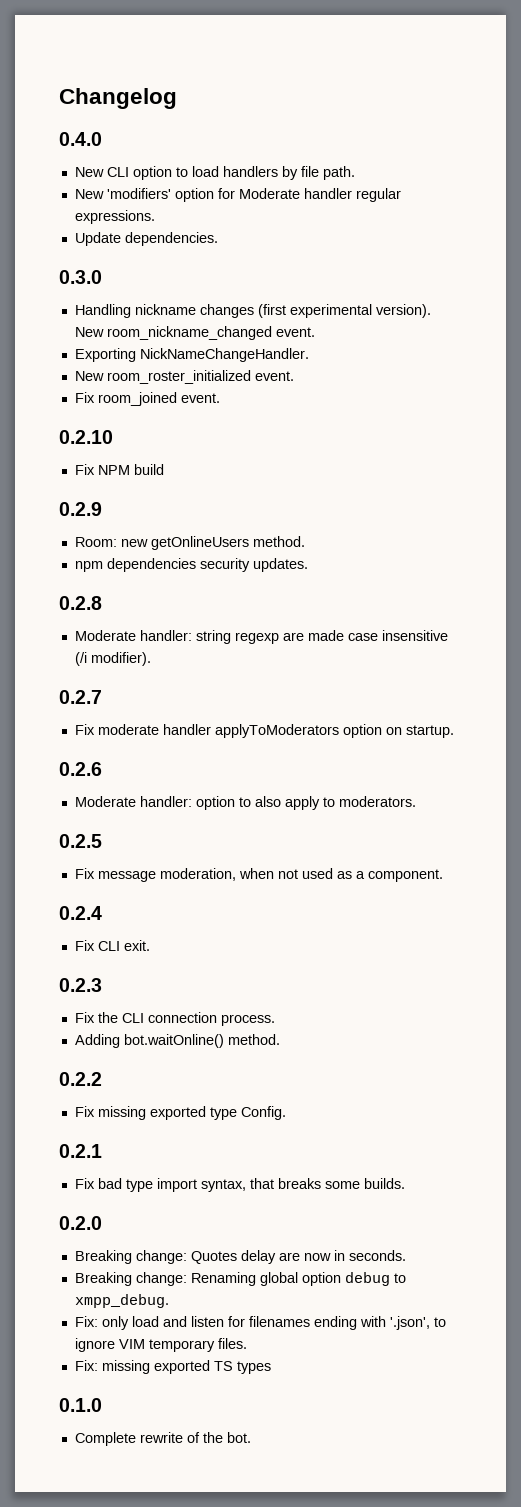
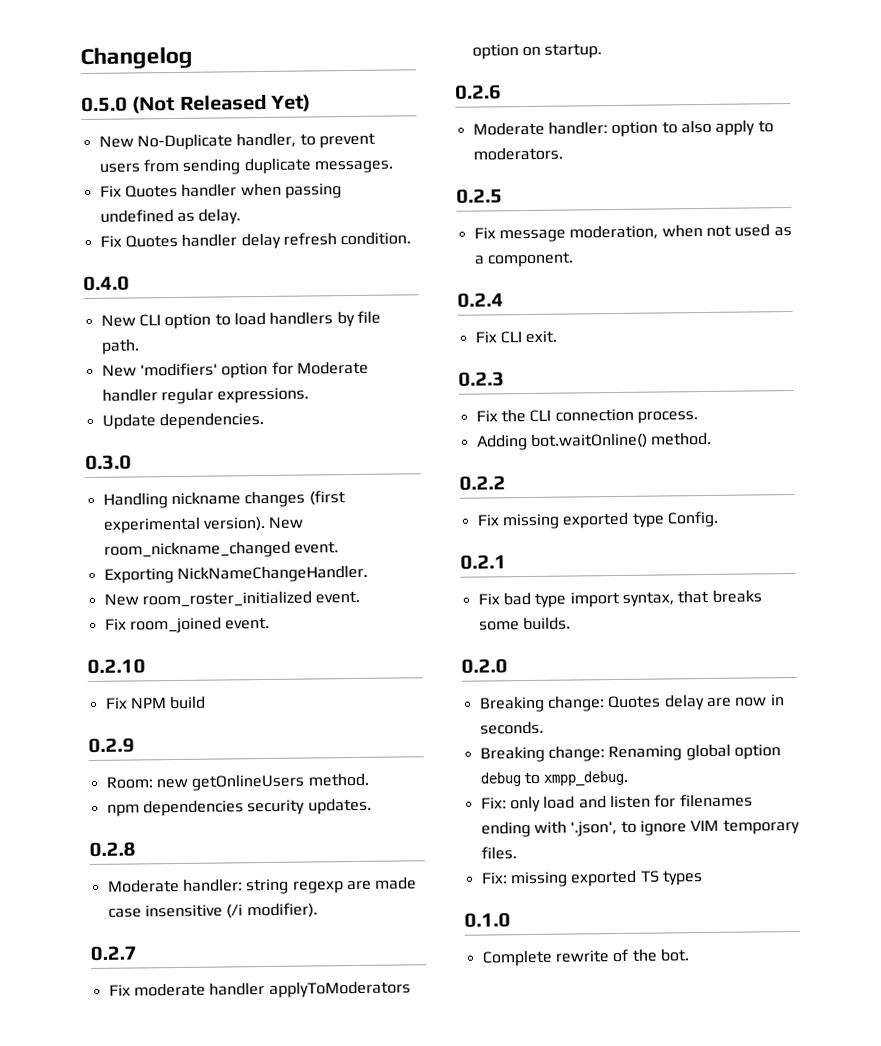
+ 0.5.0 (Not Released Yet)
+ New No-Duplicate handler, to prevent users from sending duplicate messages.
+ Fix Quotes handler when passing undefined as delay.
+ Fix Quotes handler delay refresh condition.

